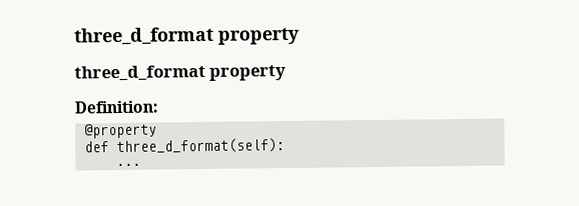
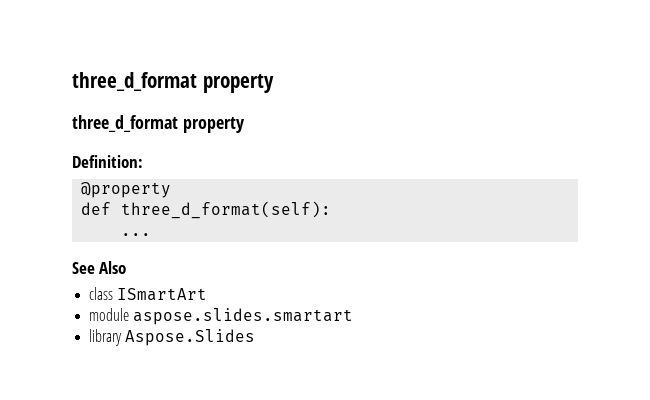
+ See Also
+ class ISmartArt
+ module aspose.slides.smartart
+ library Aspose.Slides

